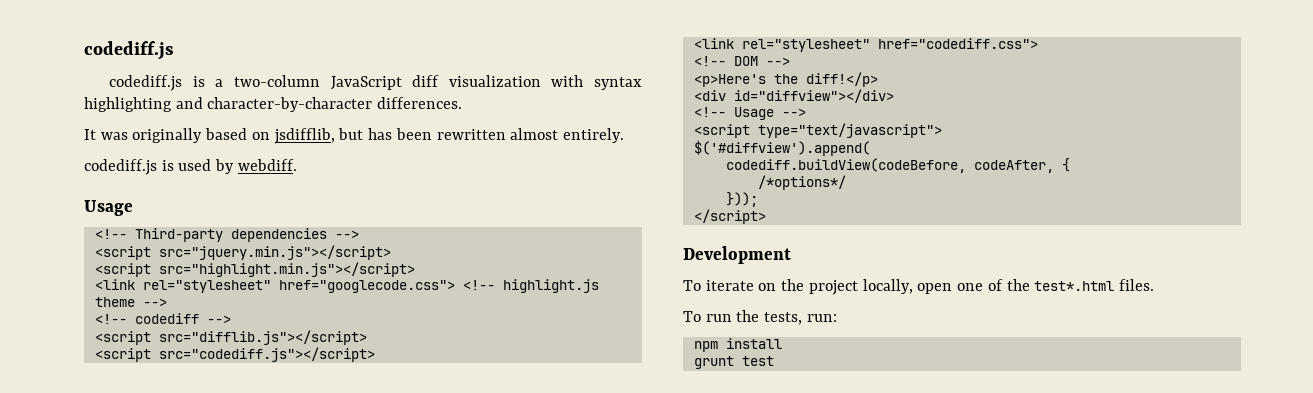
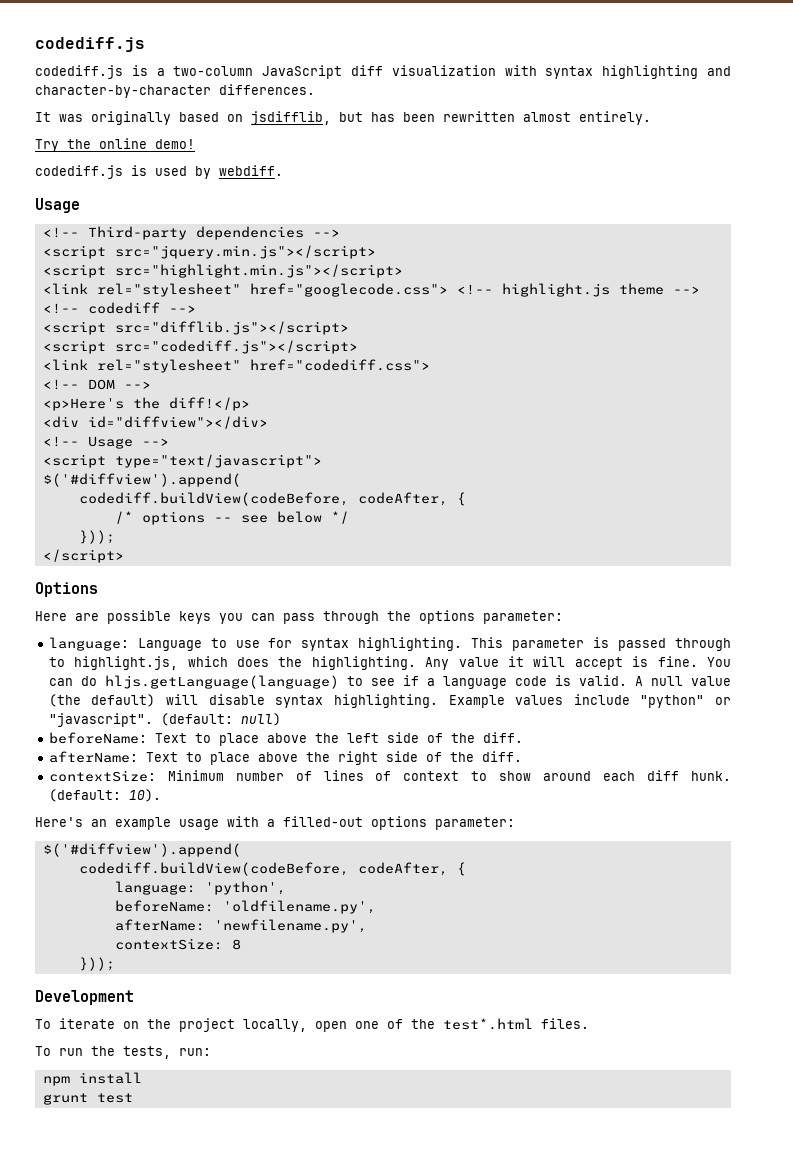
+ Try the online demo!
- /*options*/
+ /* options -- see below */
  }));
  </script>
+ Options
+ Here are possible keys you can pass through the options parameter:
+ language: Language to use for syntax highlighting. This parameter is passed through to highlight.js, which does the highlighting. Any value it will accept is fine. You can do hljs.getLanguage(language) to see if a language code is valid. A null value (the default) will disable syntax highlighting. Example values include "python" or "javascript". (default: null)
+ beforeName: Text to place above the left side of the diff.
+ afterName: Text to place above the right side of the diff.
+ contextSize: Minimum number of lines of context to show around each diff hunk. (default: 10).
+ Here's an example usage with a filled-out options parameter:
+ $('#diffview').append(
+ codediff.buildView(codeBefore, codeAfter, {
+ language: 'python',
+ beforeName: 'oldfilename.py',
+ afterName: 'newfilename.py',
+ contextSize: 8
+ }));

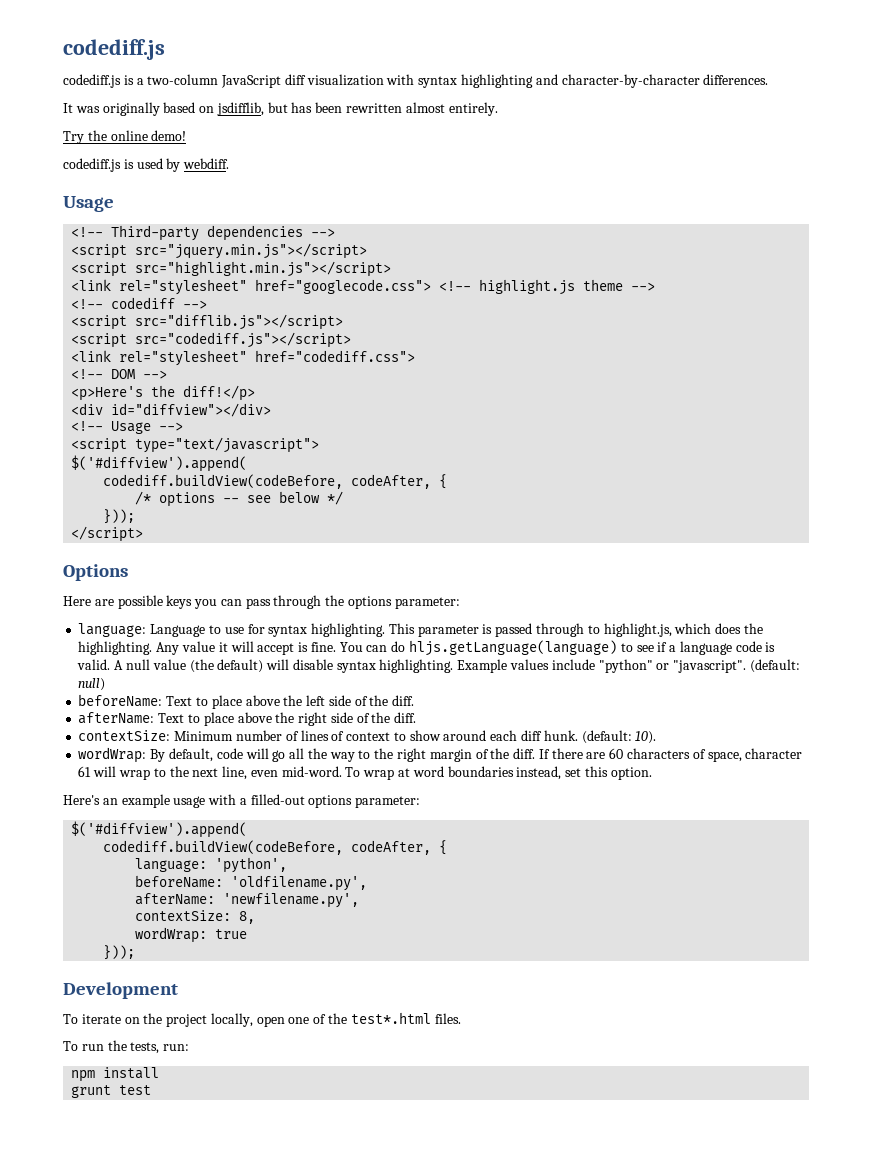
+ wordWrap: By default, code will go all the way to the right margin of the diff. If there are 60 characters of space, character 61 will wrap to the next line, even mid-word. To wrap at word boundaries instead, set this option.
- contextSize: 8
+ contextSize: 8,
+ wordWrap: true

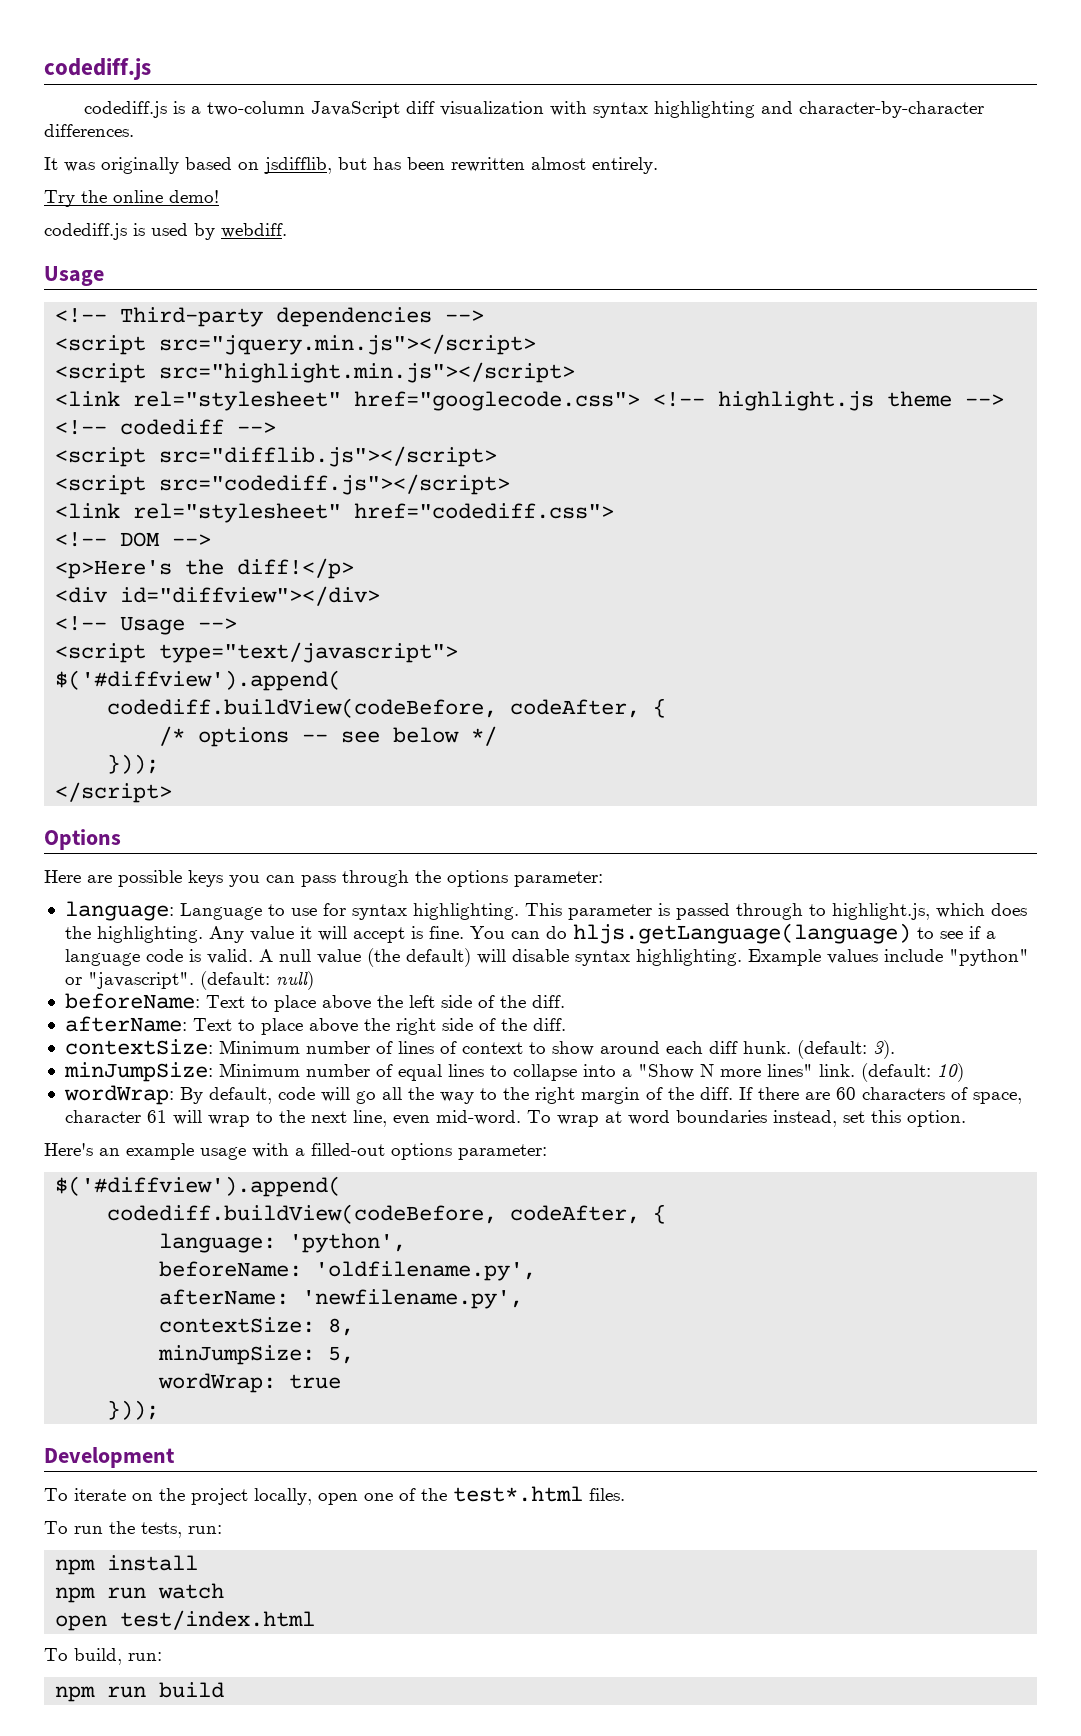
- (default: 10).
+ (default: 3).
+ minJumpSize: Minimum number of equal lines to collapse into a "Show N more lines" link. (default: 10)
+ minJumpSize: 5,
- grunt test
+ npm run watch
+ open test/index.html
+ To build, run:
+ npm run build

